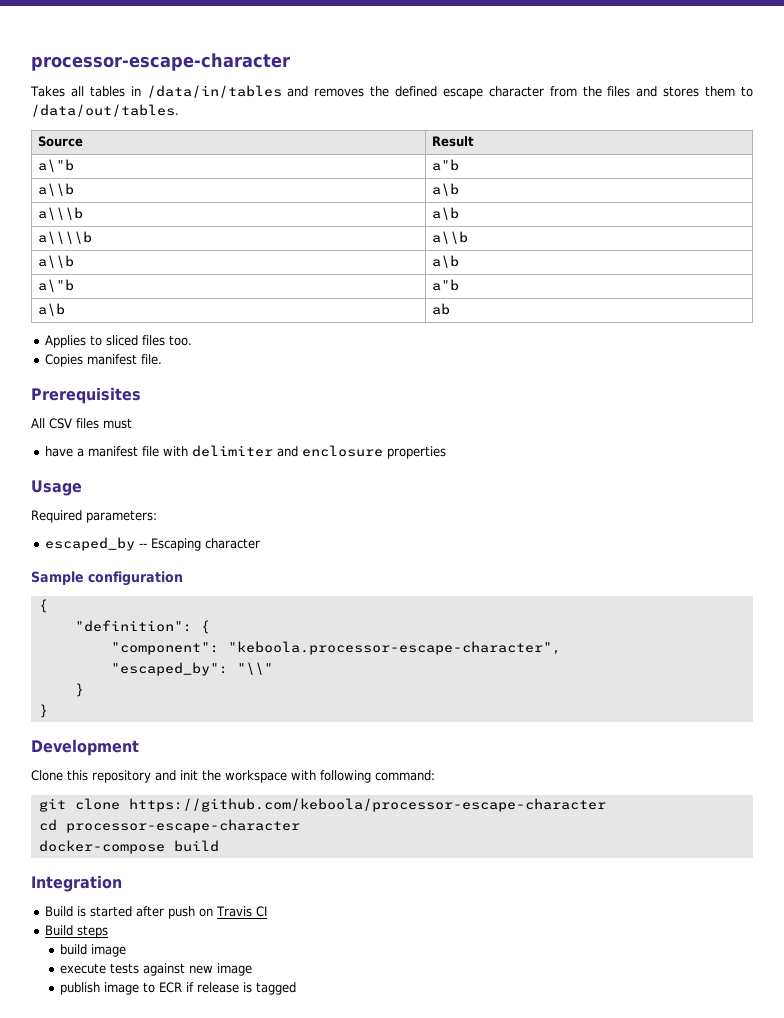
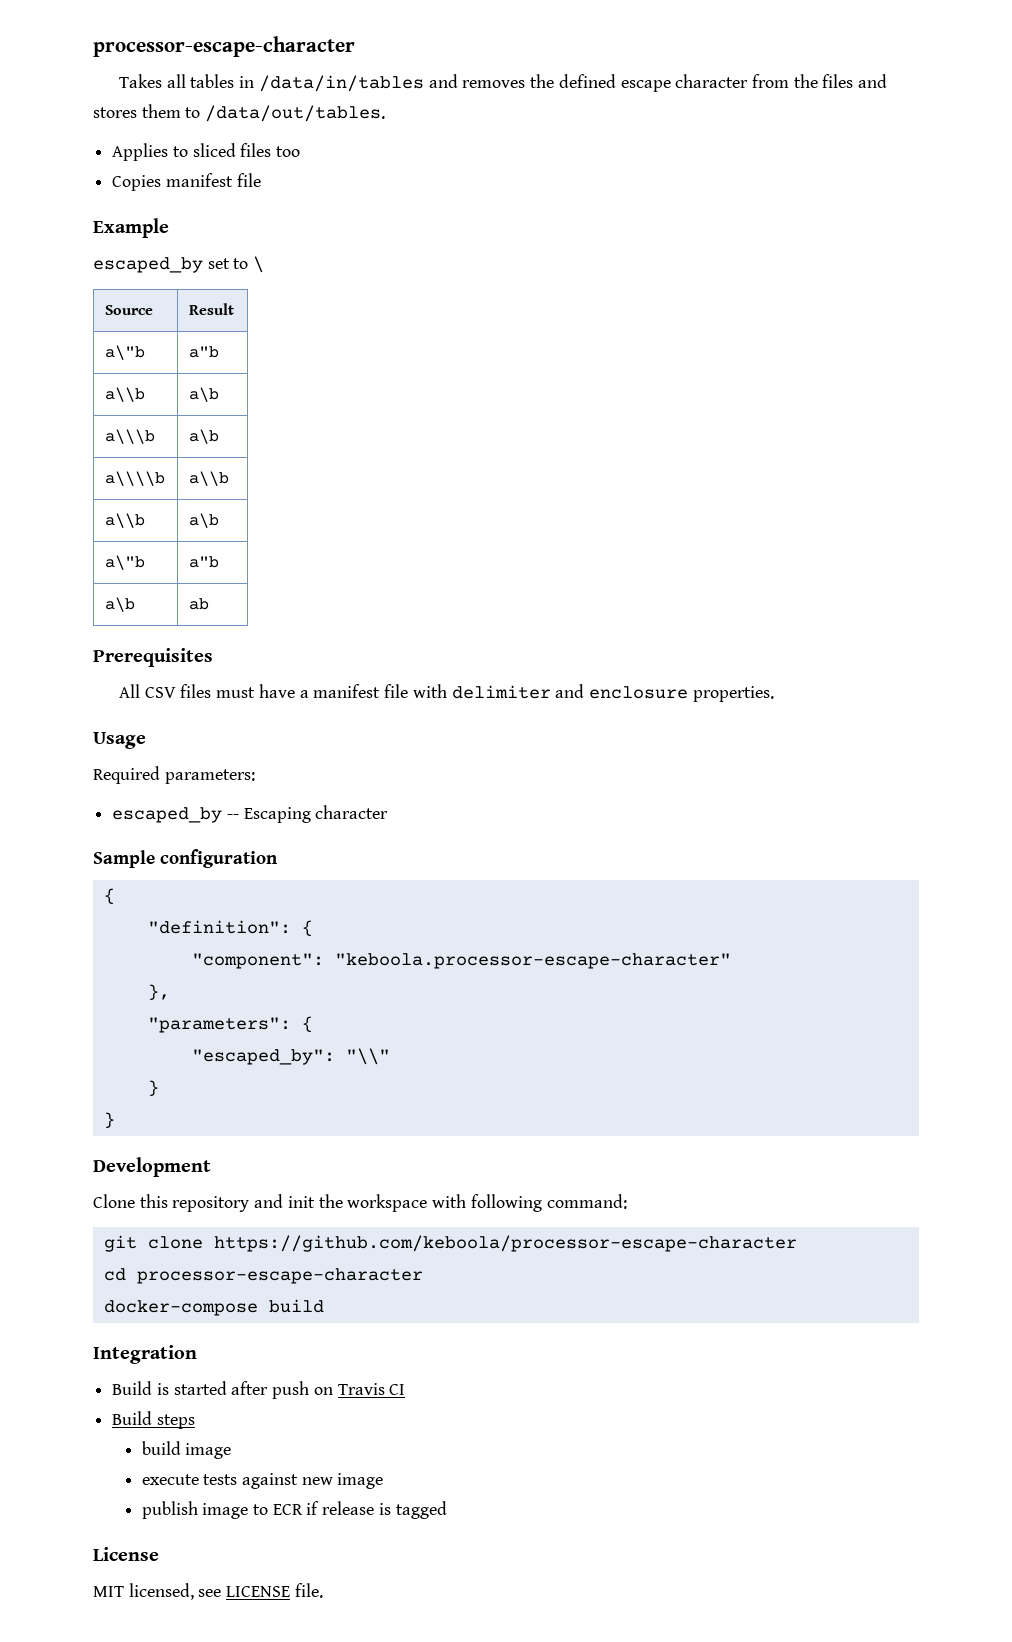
+ Applies to sliced files too
+ Copies manifest file
+ Example
+ escaped_by set to \
- Applies to sliced files too.
- Copies manifest file.
- All CSV files must
- have a manifest file with delimiter and enclosure properties
+ All CSV files must have a manifest file with delimiter and enclosure properties.
- "component": "keboola.processor-escape-character",
+ "component": "keboola.processor-escape-character"
+ },
+ "parameters": {
+ License
+ MIT licensed, see LICENSE file.

